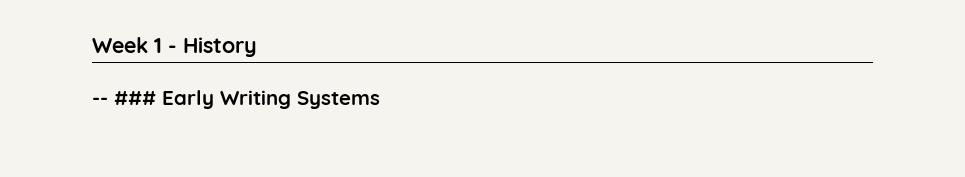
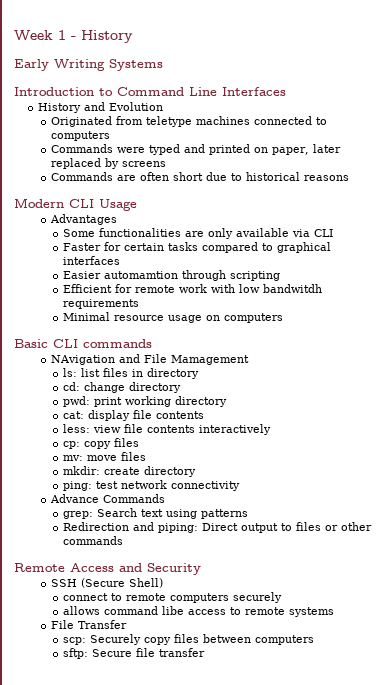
- -- ### Early Writing Systems
+ Early Writing Systems
+ Introduction to Command Line Interfaces
+ History and Evolution
+ Originated from teletype machines connected to computers
+ Commands were typed and printed on paper, later replaced by screens
+ Commands are often short due to historical reasons
+ Modern CLI Usage
+ Advantages
+ Some functionalities are only available via CLI
+ Faster for certain tasks compared to graphical interfaces
+ Easier automamtion through scripting
+ Efficient for remote work with low bandwitdh requirements
+ Minimal resource usage on computers
+ Basic CLI commands
+ NAvigation and File Mamagement
+ ls: list files in directory
+ cd: change directory
+ pwd: print working directory
+ cat: display file contents
+ less: view file contents interactively
+ cp: copy files
+ mv: move files
+ mkdir: create directory
+ ping: test network connectivity
+ Advance Commands
+ grep: Search text using patterns
+ Redirection and piping: Direct output to files or other commands
+ Remote Access and Security
+ SSH (Secure Shell)
+ connect to remote computers securely
+ allows command libe access to remote systems
+ File Transfer
+ scp: Securely copy files between computers
+ sftp: Secure file transfer

